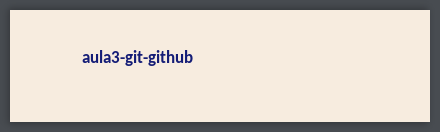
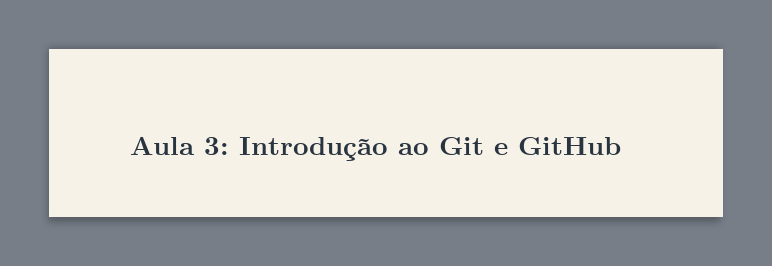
- aula3-git-github
+ Aula 3: Introdução ao Git e GitHub

